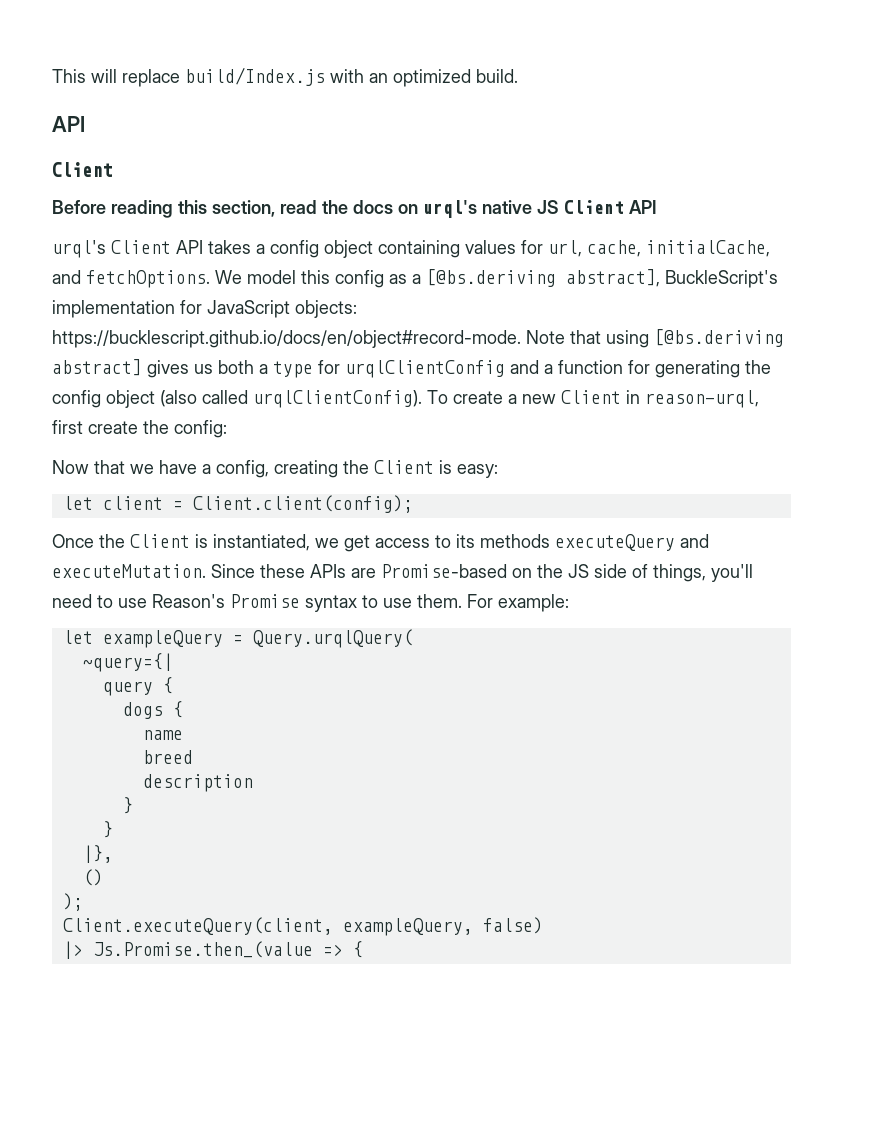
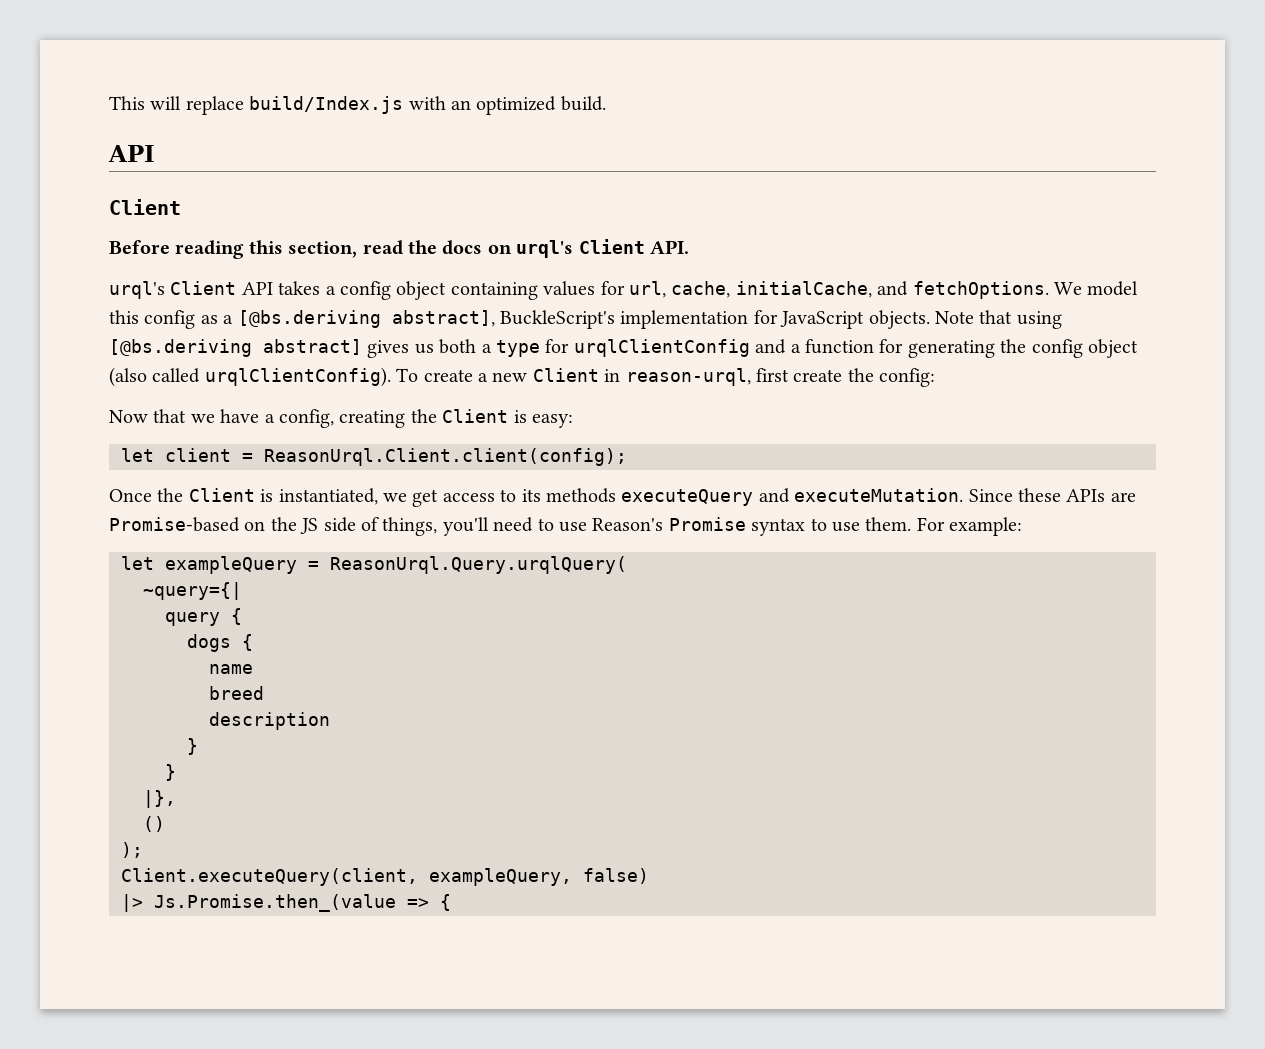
- Before reading this section, read the docs on urql's native JS Client API
+ Before reading this section, read the docs on urql's Client API.
- We model this config as a [@bs.deriving abstract], BuckleScript's implementation for JavaScript objects: https://bucklescript.github.io/docs/en/object#record-mode. Note that using [@bs.deriving abstract] gives us both a type for urqlClientConfig and a function for generating the config object (also called urqlClientConfig).
+ We model this config as a [@bs.deriving abstract], BuckleScript's implementation for JavaScript objects. Note that using [@bs.deriving abstract] gives us both a type for urqlClientConfig and a function for generating the config object (also called urqlClientConfig).
- let client = Client.client(config);
+ let client = ReasonUrql.Client.client(config);
- let exampleQuery = Query.urqlQuery(
+ let exampleQuery = ReasonUrql.Query.urqlQuery(

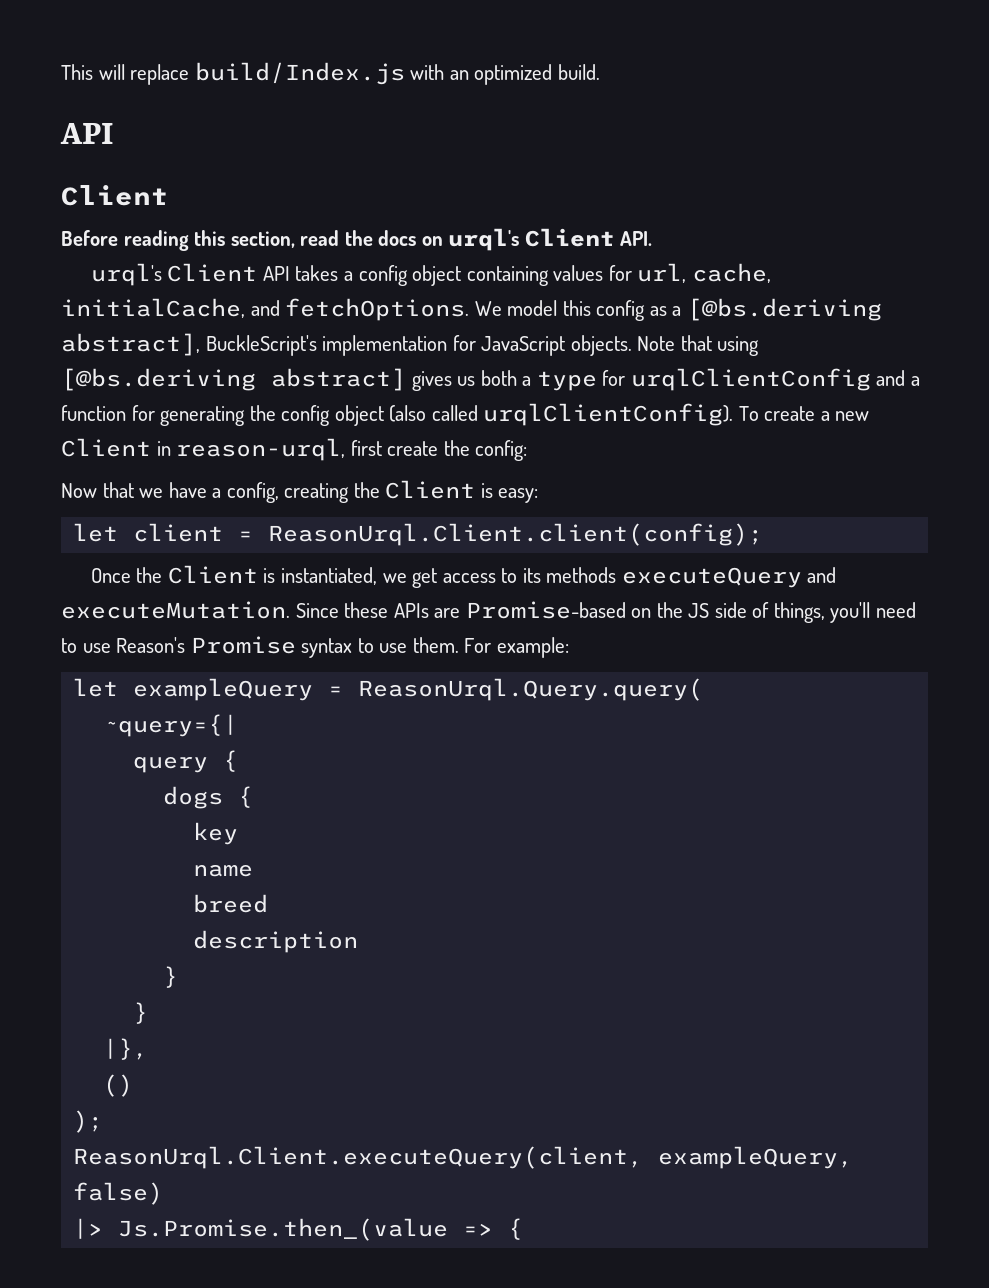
- let exampleQuery = ReasonUrql.Query.urqlQuery(
+ let exampleQuery = ReasonUrql.Query.query(
+ key
- Client.executeQuery(client, exampleQuery, false)
+ ReasonUrql.Client.executeQuery(client, exampleQuery, false)

